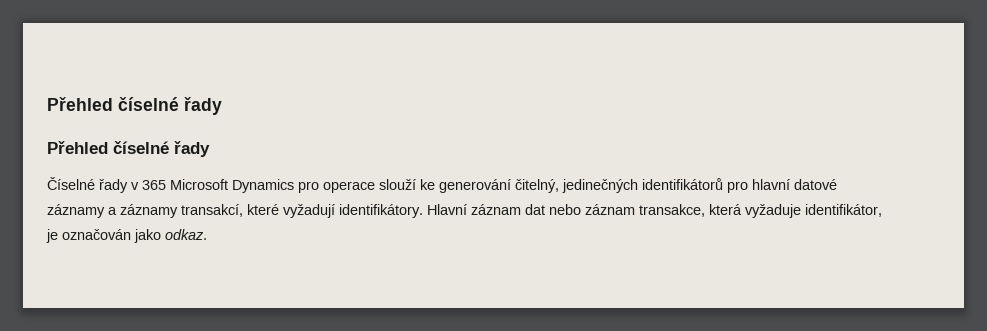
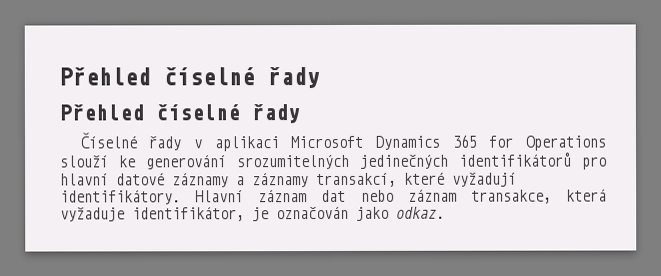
- Číselné řady v 365 Microsoft Dynamics pro operace slouží ke generování čitelný, jedinečných identifikátorů pro hlavní datové záznamy a záznamy transakcí, které vyžadují identifikátory.
+ Číselné řady v aplikaci Microsoft Dynamics 365 for Operations slouží ke generování srozumitelných jedinečných identifikátorů pro hlavní datové záznamy a záznamy transakcí, které vyžadují identifikátory.

